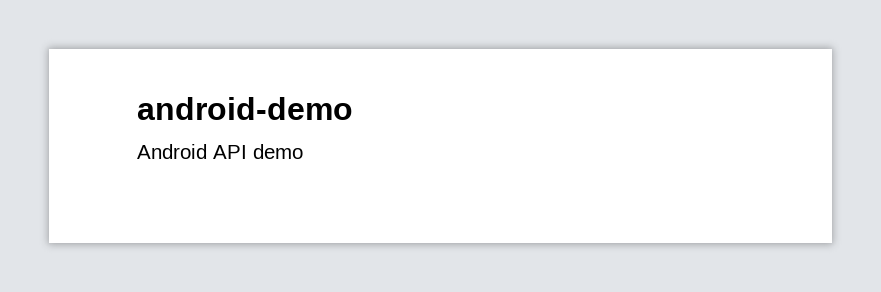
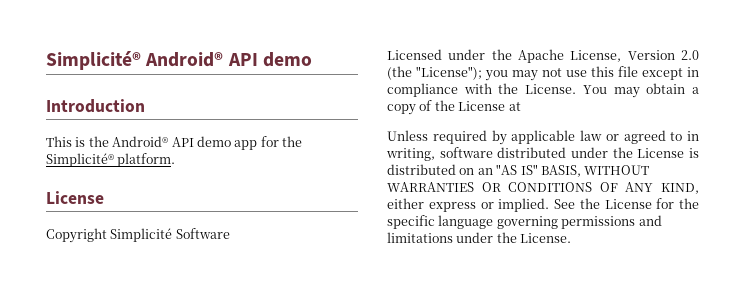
- android-demo
- Android API demo
+ Simplicité® Android® API demo
+ Introduction
+ This is the Android® API demo app for the Simplicité® platform.
+ License
+ Copyright Simplicité Software
+ Licensed under the Apache License, Version 2.0 (the "License"); you may not use this file except in compliance with the License. You may obtain a copy of the License at
+ Unless required by applicable law or agreed to in writing, software distributed under the License is distributed on an "AS IS" BASIS, WITHOUT WARRANTIES OR CONDITIONS OF ANY KIND, either express or implied. See the License for the specific language governing permissions and limitations under the License.

